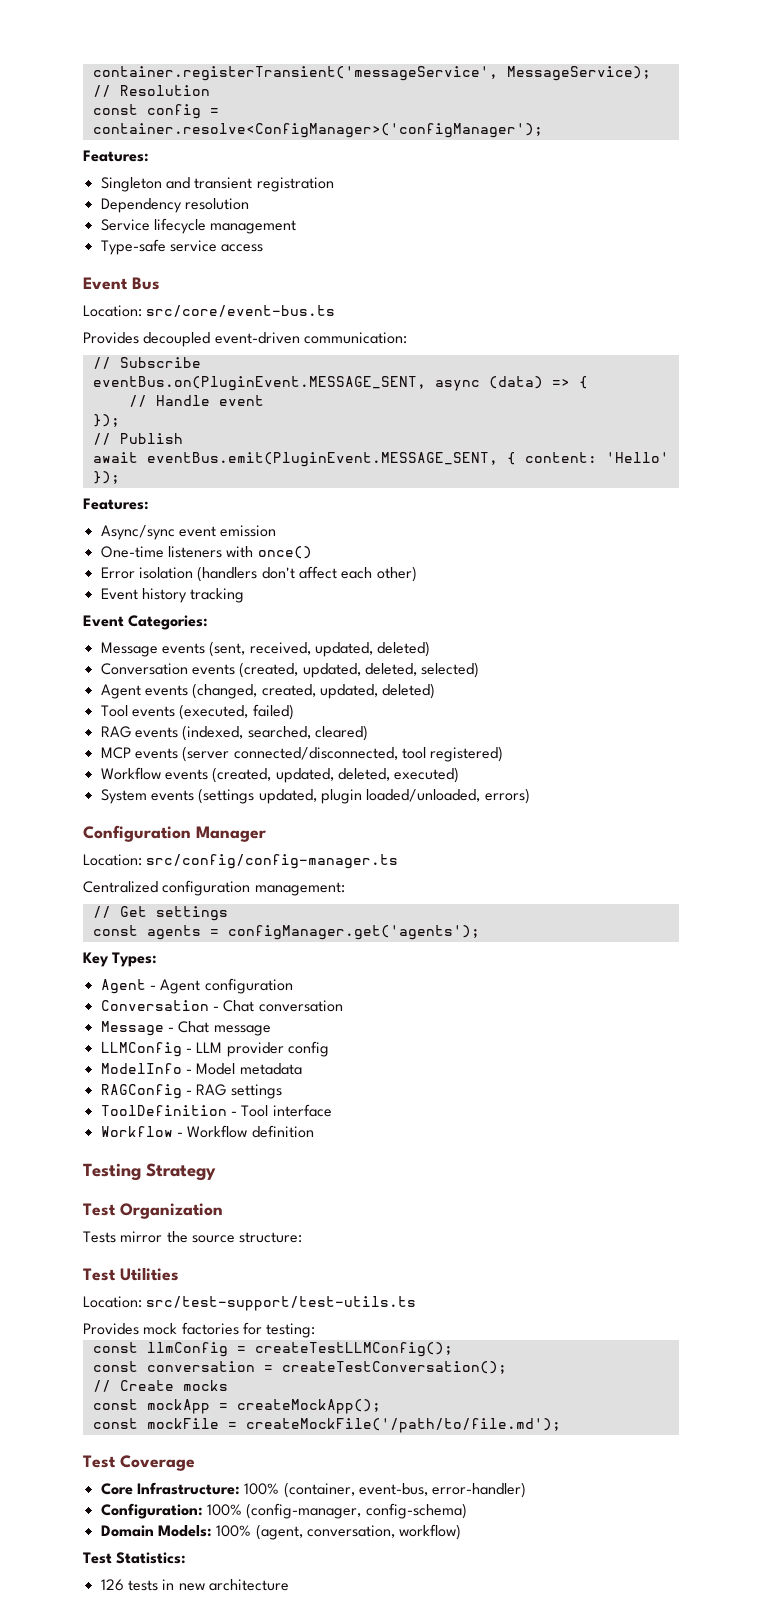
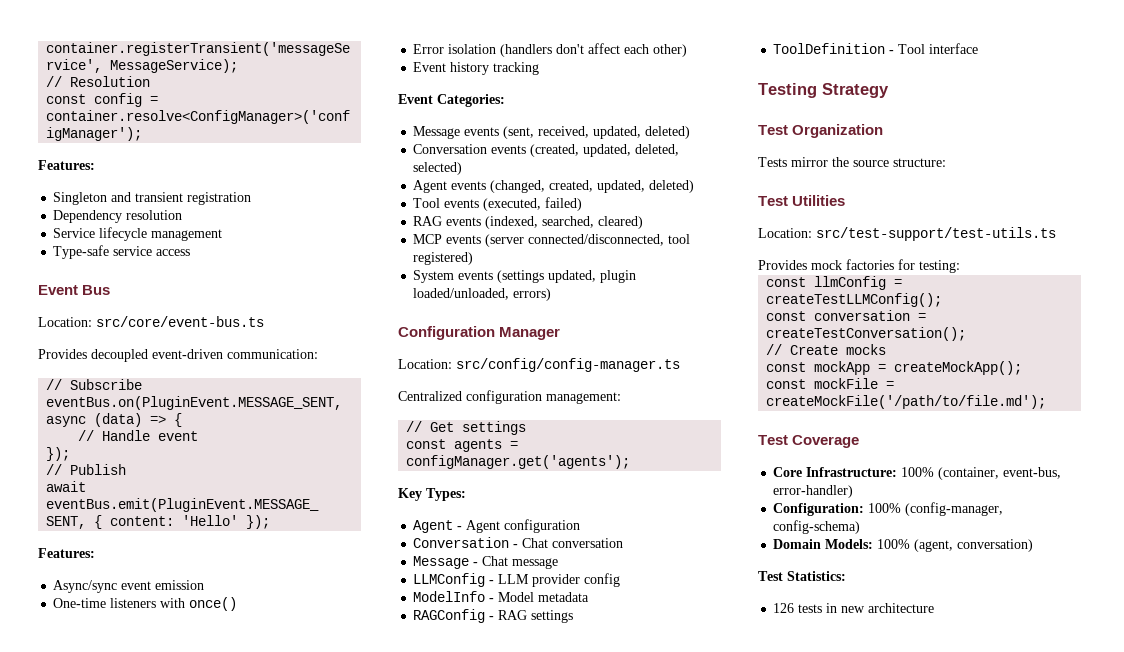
- Workflow events (created, updated, deleted, executed)
- Workflow - Workflow definition
- Domain Models: 100% (agent, conversation, workflow)
+ Domain Models: 100% (agent, conversation)

